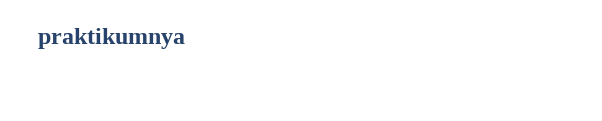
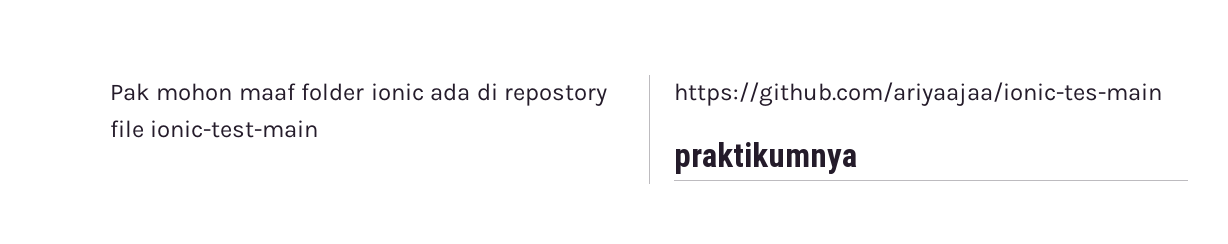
+ Pak mohon maaf folder ionic ada di repostory file ionic-test-main https://github.com/ariyaajaa/ionic-tes-main

